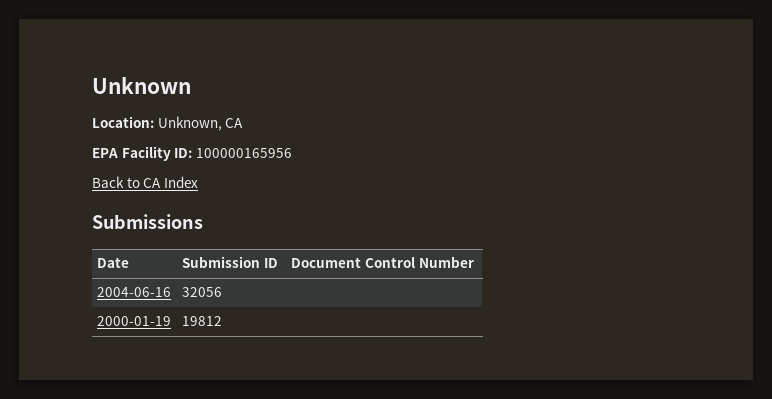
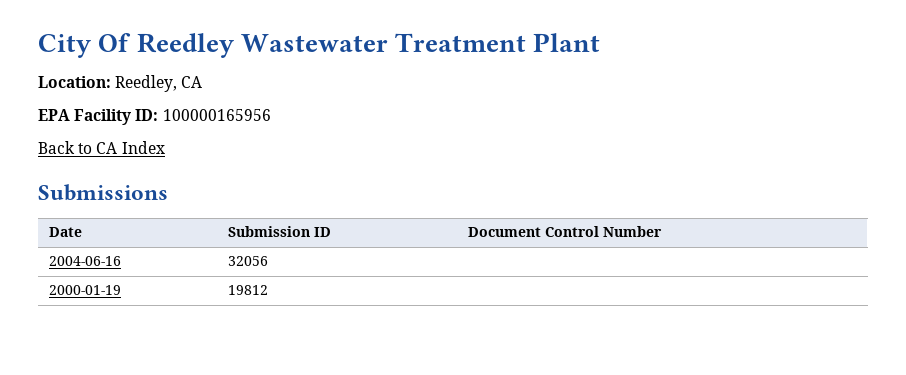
- Unknown
+ City Of Reedley Wastewater Treatment Plant
- Location: Unknown, CA
+ Location: Reedley, CA

